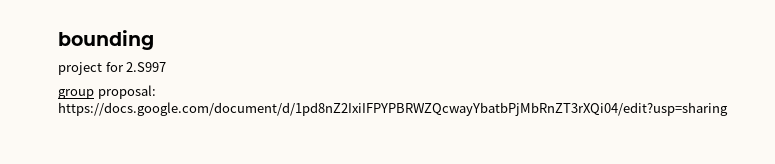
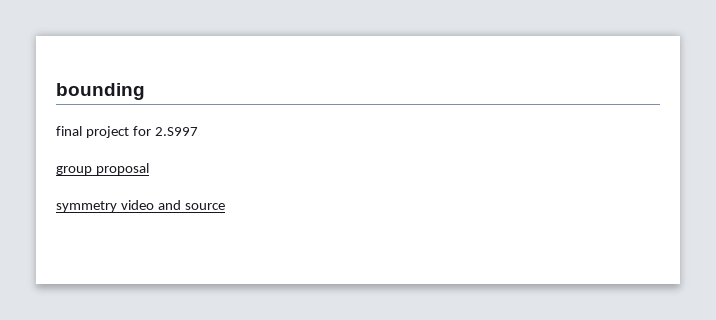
- project for 2.S997
+ final project for 2.S997
- group proposal: https://docs.google.com/document/d/1pd8nZ2IxiIFPYPBRWZQcwayYbatbPjMbRnZT3rXQi04/edit?usp=sharing
+ group proposal
+ symmetry video and source

